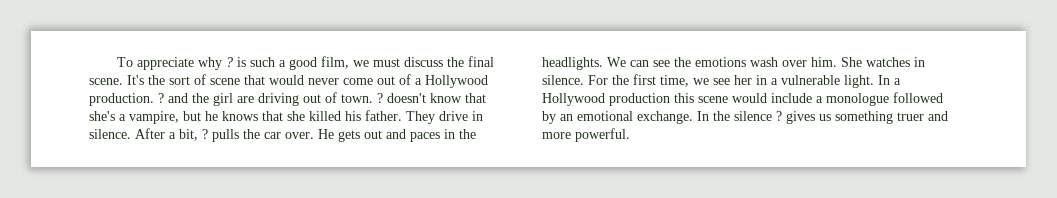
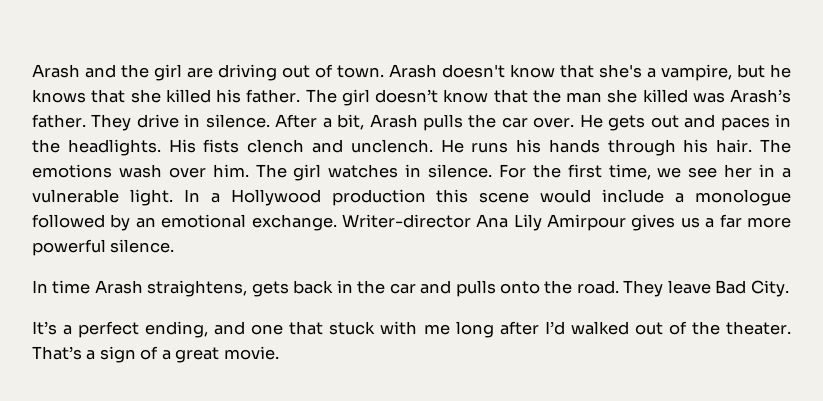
- To appreciate why ? is such a good film, we must discuss the final scene. It's the sort of scene that would never come out of a Hollywood production. ? and the girl are driving out of town.
+ Arash and the girl are driving out of town.
- ? doesn't know that she's a vampire, but he knows that she killed his father.
+ Arash doesn't know that she's a vampire, but he knows that she killed his father.
+ The girl doesn’t know that the man she killed was Arash’s father.
- After a bit, ? pulls the car over.
+ After a bit, Arash pulls the car over.
- We can see the emotions wash over him.
+ His fists clench and unclench. He runs his hands through his hair. The emotions wash over him.
- She watches in silence.
+ The girl watches in silence.
- In the silence ? gives us something truer and more powerful.
+ Writer-director Ana Lily Amirpour gives us a far more powerful silence.
+ In time Arash straightens, gets back in the car and pulls onto the road. They leave Bad City.
+ It’s a perfect ending, and one that stuck with me long after I’d walked out of the theater. That’s a sign of a great movie.

